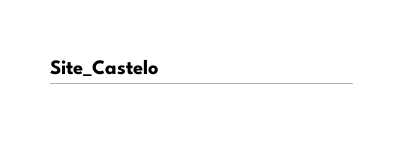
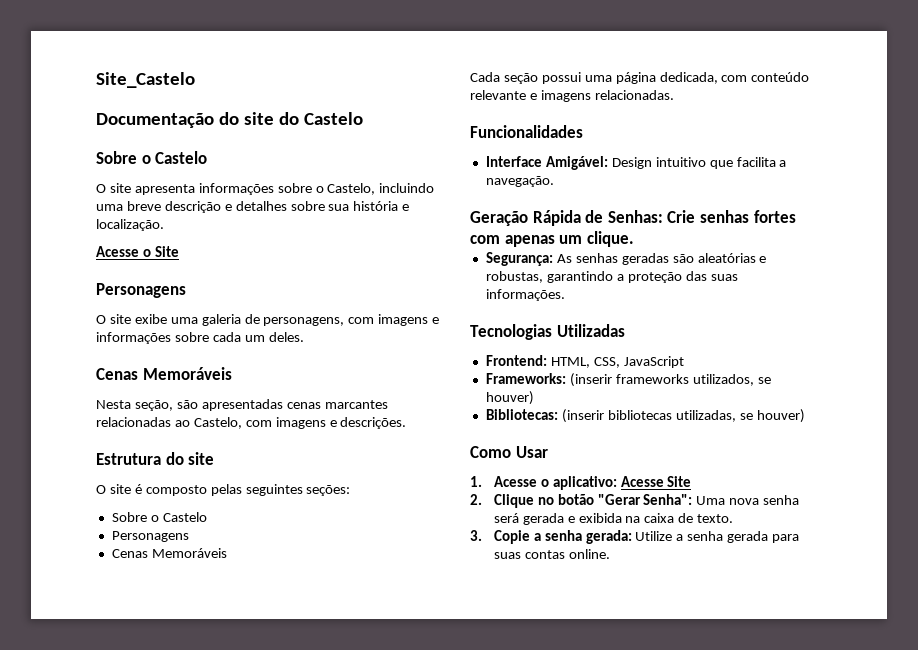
+ Documentação do site do Castelo
+ Sobre o Castelo
+ O site apresenta informações sobre o Castelo, incluindo uma breve descrição e detalhes sobre sua história e localização.
+ Acesse o Site
+ Personagens
+ O site exibe uma galeria de personagens, com imagens e informações sobre cada um deles.
+ Cenas Memoráveis
+ Nesta seção, são apresentadas cenas marcantes relacionadas ao Castelo, com imagens e descrições.
+ Estrutura do site
+ O site é composto pelas seguintes seções:
+ Sobre o Castelo
+ Personagens
+ Cenas Memoráveis
+ Cada seção possui uma página dedicada, com conteúdo relevante e imagens relacionadas.
+ Funcionalidades
+ Interface Amigável: Design intuitivo que facilita a navegação.
+ Geração Rápida de Senhas: Crie senhas fortes com apenas um clique.
+ Segurança: As senhas geradas são aleatórias e robustas, garantindo a proteção das suas informações.
+ Tecnologias Utilizadas
+ Frontend: HTML, CSS, JavaScript
+ Frameworks: (inserir frameworks utilizados, se houver)
+ Bibliotecas: (inserir bibliotecas utilizadas, se houver)
+ Como Usar
+ 1. Acesse o aplicativo: Acesse Site
+ 2. Clique no botão "Gerar Senha": Uma nova senha será gerada e exibida na caixa de texto.
+ 3. Copie a senha gerada: Utilize a senha gerada para suas contas online.

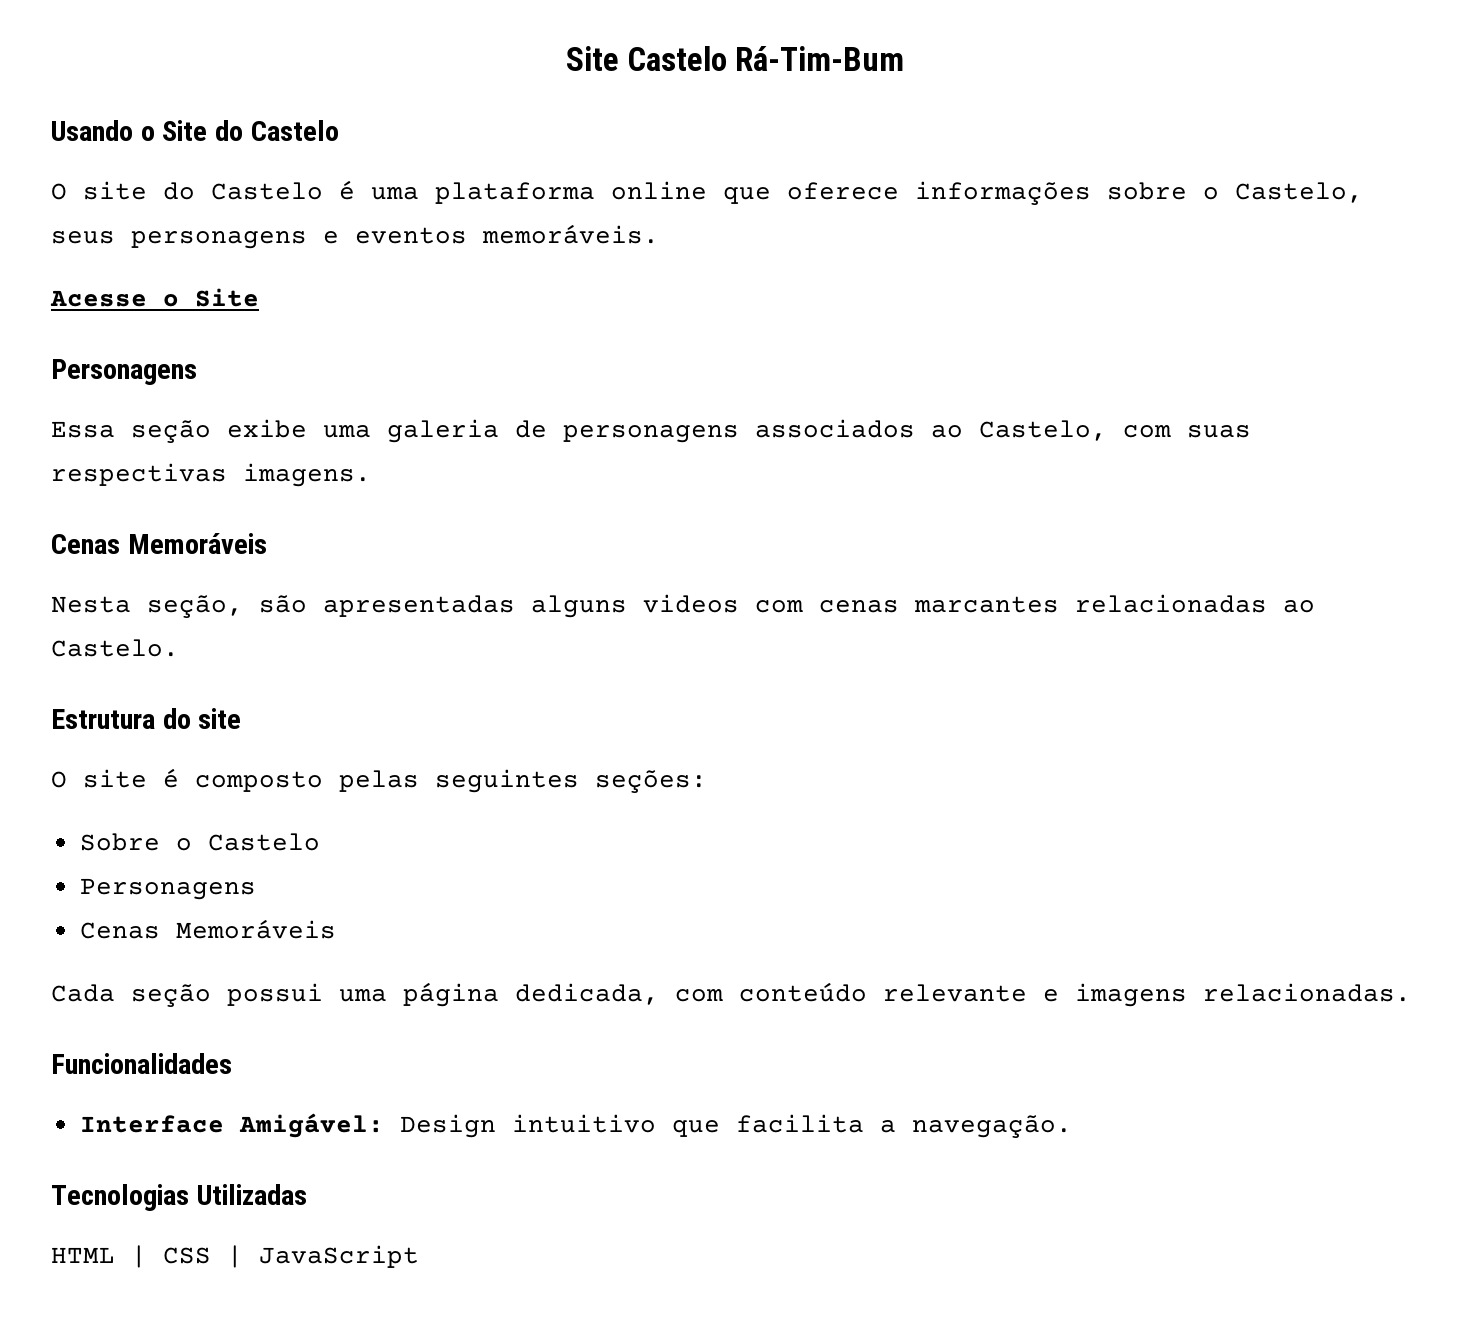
- Site_Castelo
- Documentação do site do Castelo
- Sobre o Castelo
- O site apresenta informações sobre o Castelo, incluindo uma breve descrição e detalhes sobre sua história e localização.
+ Site Castelo Rá-Tim-Bum
+ Usando o Site do Castelo
+ O site do Castelo é uma plataforma online que oferece informações sobre o Castelo, seus personagens e eventos memoráveis.
- O site exibe uma galeria de personagens, com imagens e informações sobre cada um deles.
+ Essa seção exibe uma galeria de personagens associados ao Castelo, com suas respectivas imagens.
- Nesta seção, são apresentadas cenas marcantes relacionadas ao Castelo, com imagens e descrições.
+ Nesta seção, são apresentadas alguns videos com cenas marcantes relacionadas ao Castelo.
- Geração Rápida de Senhas: Crie senhas fortes com apenas um clique.
- Segurança: As senhas geradas são aleatórias e robustas, garantindo a proteção das suas informações.
  Tecnologias Utilizadas
- Frontend: HTML, CSS, JavaScript
- Frameworks: (inserir frameworks utilizados, se houver)
- Bibliotecas: (inserir bibliotecas utilizadas, se houver)
- Como Usar
- 1. Acesse o aplicativo: Acesse Site
- 2. Clique no botão "Gerar Senha": Uma nova senha será gerada e exibida na caixa de texto.
- 3. Copie a senha gerada: Utilize a senha gerada para suas contas online.
+ HTML | CSS | JavaScript

